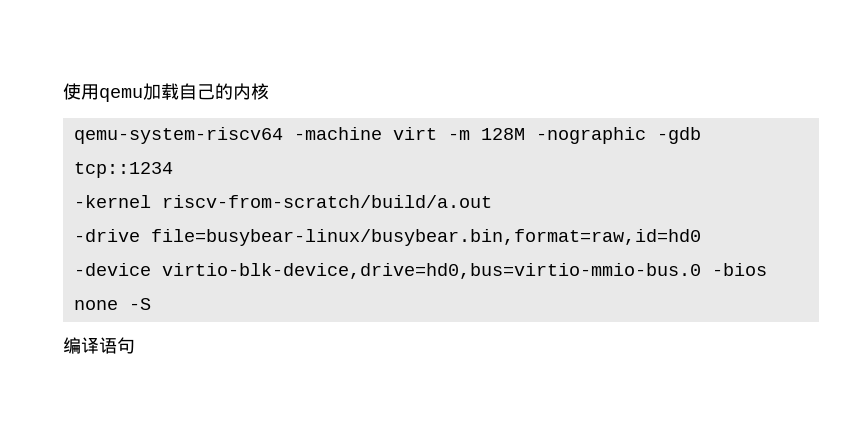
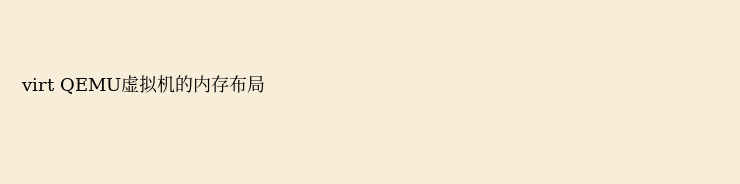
- 使用qemu加载自己的内核
- qemu-system-riscv64 -machine virt -m 128M -nographic -gdb tcp::1234
- -kernel riscv-from-scratch/build/a.out
- -drive file=busybear-linux/busybear.bin,format=raw,id=hd0
- -device virtio-blk-device,drive=hd0,bus=virtio-mmio-bus.0 -bios none -S
- 编译语句
+ virt QEMU虚拟机的内存布局

